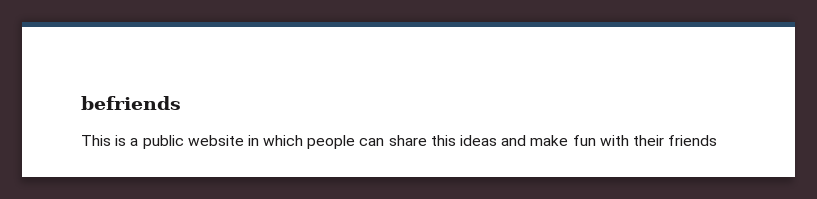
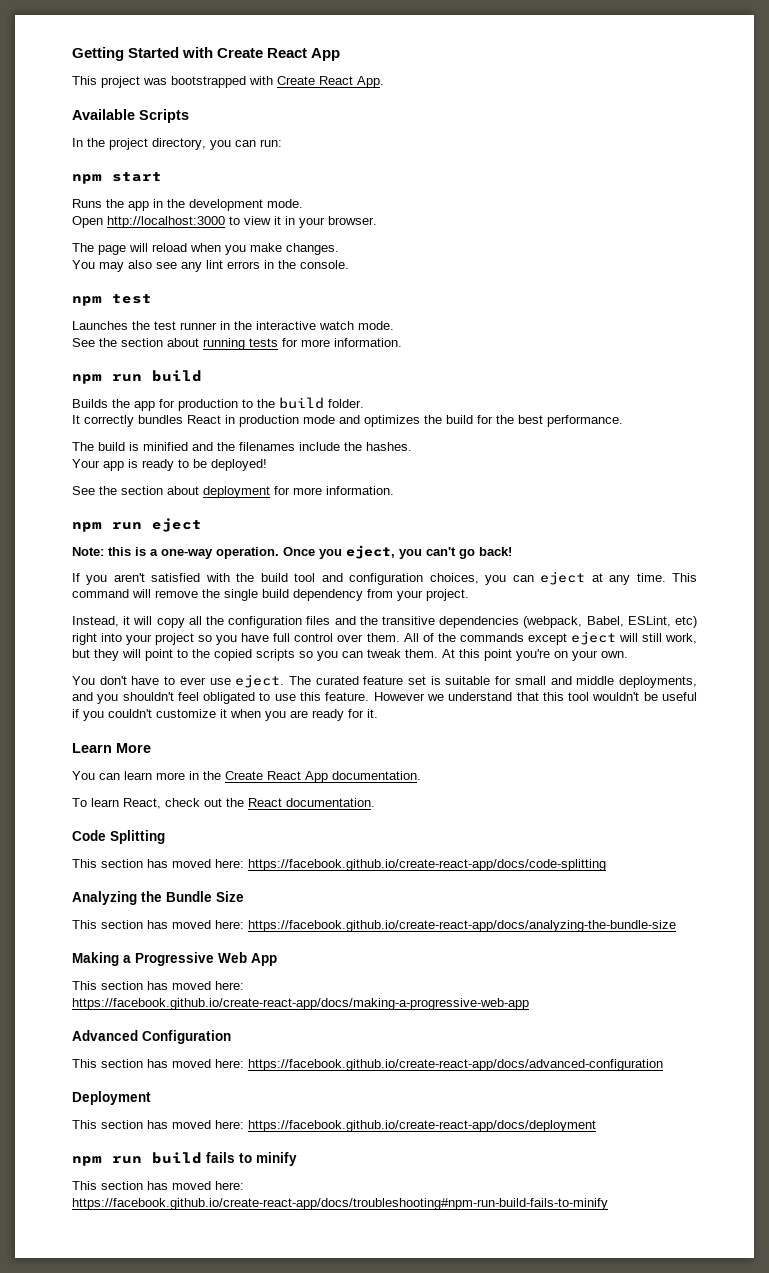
- befriends
- This is a public website in which people can share this ideas and make fun with their friends
+ Getting Started with Create React App
+ This project was bootstrapped with Create React App.
+ Available Scripts
+ In the project directory, you can run:
+ npm start
+ Runs the app in the development mode.
+ Open http://localhost:3000 to view it in your browser.
+ The page will reload when you make changes.
+ You may also see any lint errors in the console.
+ npm test
+ Launches the test runner in the interactive watch mode.
+ See the section about running tests for more information.
+ npm run build
+ Builds the app for production to the build folder.
+ It correctly bundles React in production mode and optimizes the build for the best performance.
+ The build is minified and the filenames include the hashes.
+ Your app is ready to be deployed!
+ See the section about deployment for more information.
+ npm run eject
+ Note: this is a one-way operation. Once you eject, you can't go back!
+ If you aren't satisfied with the build tool and configuration choices, you can eject at any time. This command will remove the single build dependency from your project.
+ Instead, it will copy all the configuration files and the transitive dependencies (webpack, Babel, ESLint, etc) right into your project so you have full control over them. All of the commands except eject will still work, but they will point to the copied scripts so you can tweak them. At this point you're on your own.
+ You don't have to ever use eject. The curated feature set is suitable for small and middle deployments, and you shouldn't feel obligated to use this feature. However we understand that this tool wouldn't be useful if you couldn't customize it when you are ready for it.
+ Learn More
+ You can learn more in the Create React App documentation.
+ To learn React, check out the React documentation.
+ Code Splitting
+ This section has moved here: https://facebook.github.io/create-react-app/docs/code-splitting
+ Analyzing the Bundle Size
+ This section has moved here: https://facebook.github.io/create-react-app/docs/analyzing-the-bundle-size
+ Making a Progressive Web App
+ This section has moved here: https://facebook.github.io/create-react-app/docs/making-a-progressive-web-app
+ Advanced Configuration
+ This section has moved here: https://facebook.github.io/create-react-app/docs/advanced-configuration
+ Deployment
+ This section has moved here: https://facebook.github.io/create-react-app/docs/deployment
+ npm run build fails to minify
+ This section has moved here: https://facebook.github.io/create-react-app/docs/troubleshooting#npm-run-build-fails-to-minify

